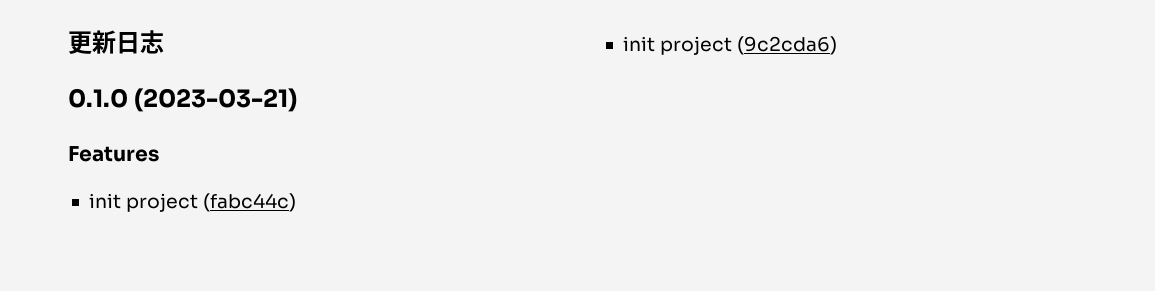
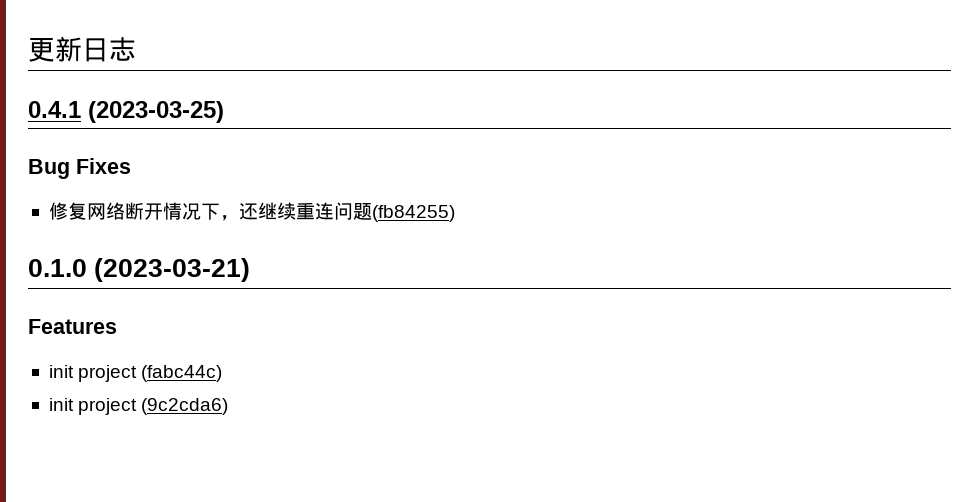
+ 0.4.1 (2023-03-25)
+ Bug Fixes
+ 修复网络断开情况下，还继续重连问题(fb84255)

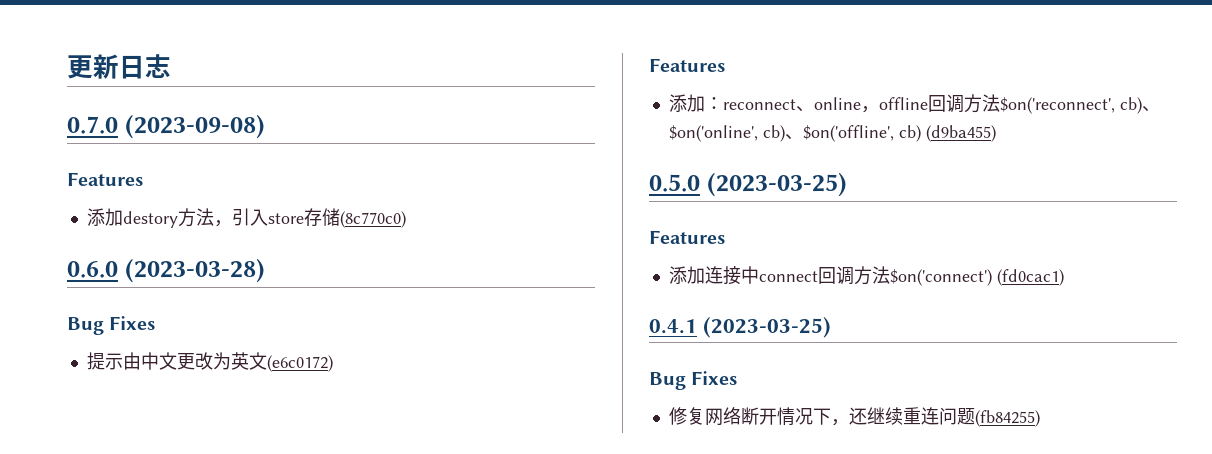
+ 0.7.0 (2023-09-08)
+ Features
+ 添加destory方法，引入store存储(8c770c0)
+ 0.6.0 (2023-03-28)
+ Bug Fixes
+ 提示由中文更改为英文(e6c0172)
+ Features
+ 添加：reconnect、online，offline回调方法$on('reconnect', cb)、$on('online', cb)、$on('offline', cb) (d9ba455)
+ 0.5.0 (2023-03-25)
+ Features
+ 添加连接中connect回调方法$on('connect') (fd0cac1)
- 0.1.0 (2023-03-21)
- Features
- init project (fabc44c)
- init project (9c2cda6)

